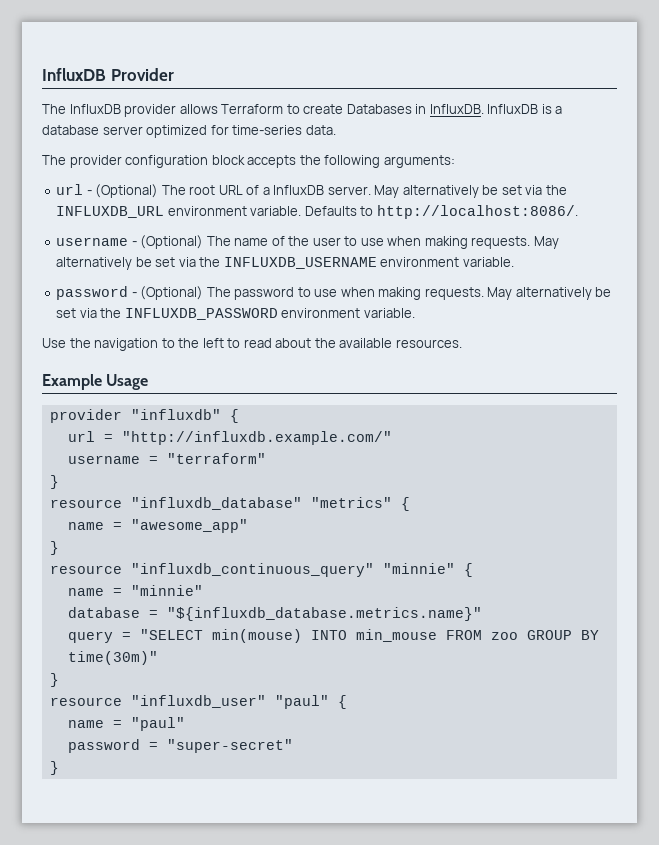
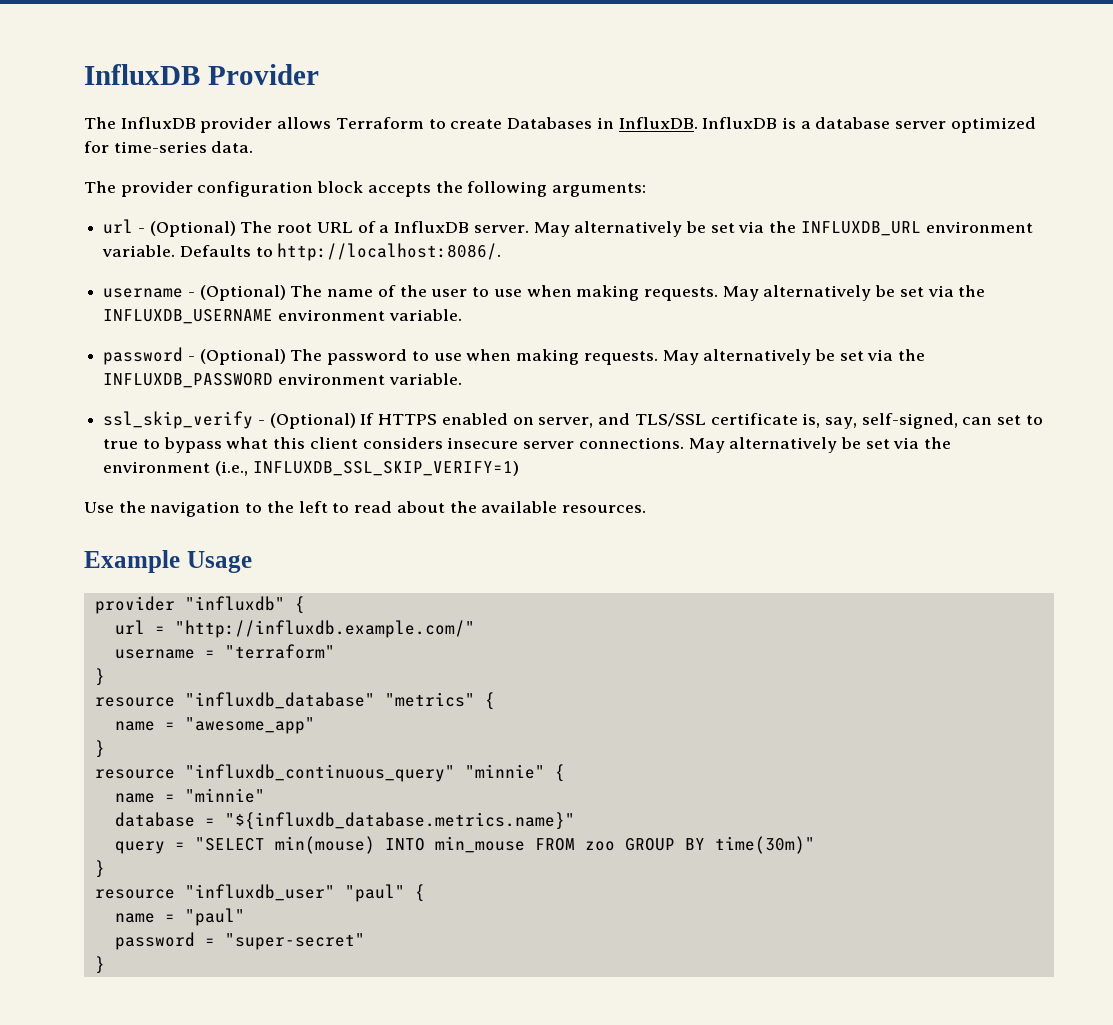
+ ssl_skip_verify - (Optional) If HTTPS enabled on server, and TLS/SSL certificate is, say, self-signed, can set to true to bypass what this client considers insecure server connections. May alternatively be set via the environment (i.e., INFLUXDB_SSL_SKIP_VERIFY=1)

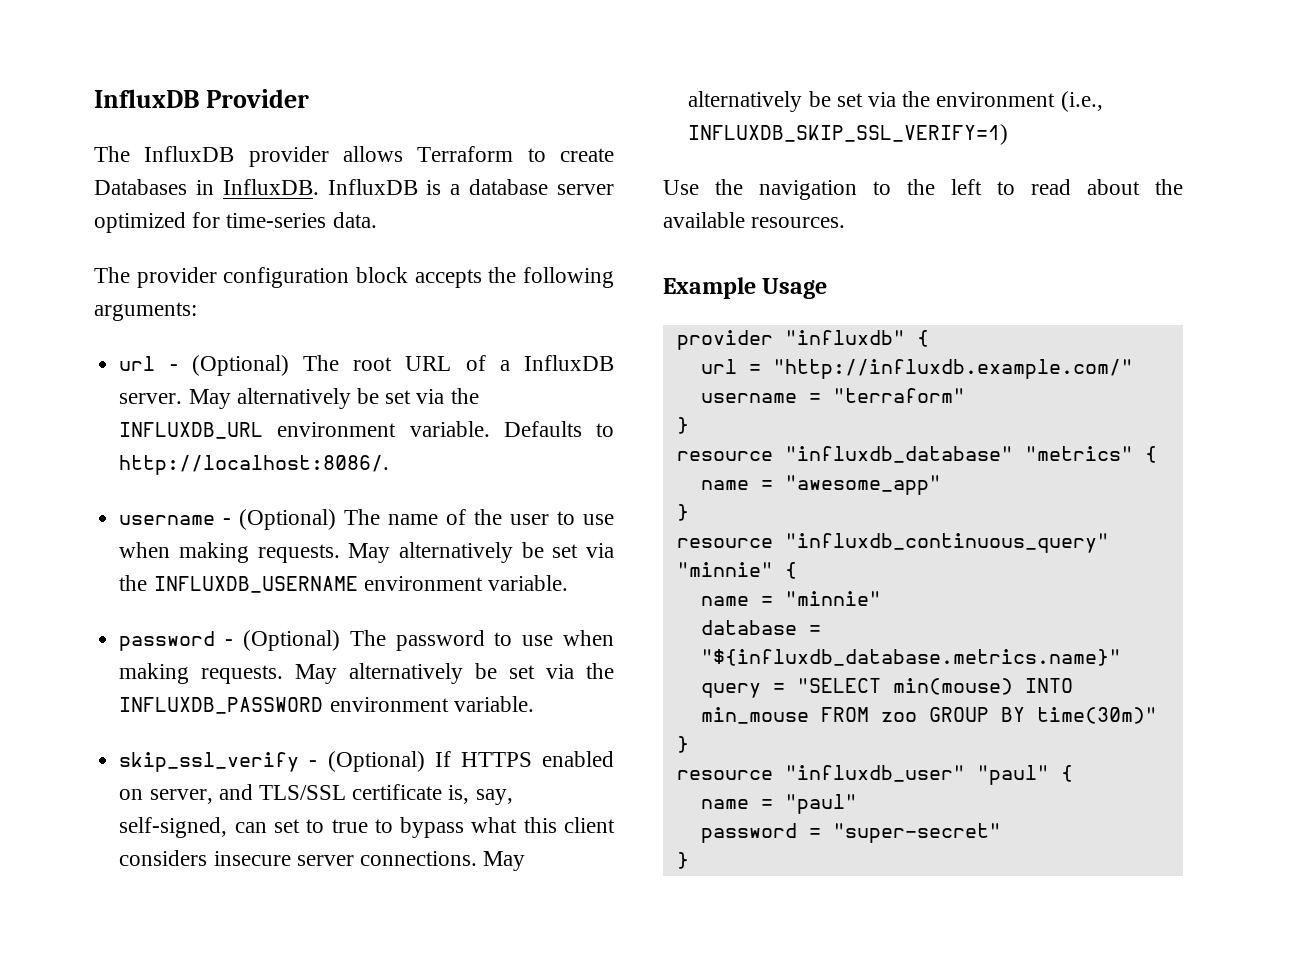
- ssl_skip_verify - (Optional) If HTTPS enabled on server, and TLS/SSL certificate is, say, self-signed, can set to true to bypass what this client considers insecure server connections.
+ skip_ssl_verify - (Optional) If HTTPS enabled on server, and TLS/SSL certificate is, say, self-signed, can set to true to bypass what this client considers insecure server connections.
- May alternatively be set via the environment (i.e., INFLUXDB_SSL_SKIP_VERIFY=1)
+ May alternatively be set via the environment (i.e., INFLUXDB_SKIP_SSL_VERIFY=1)

